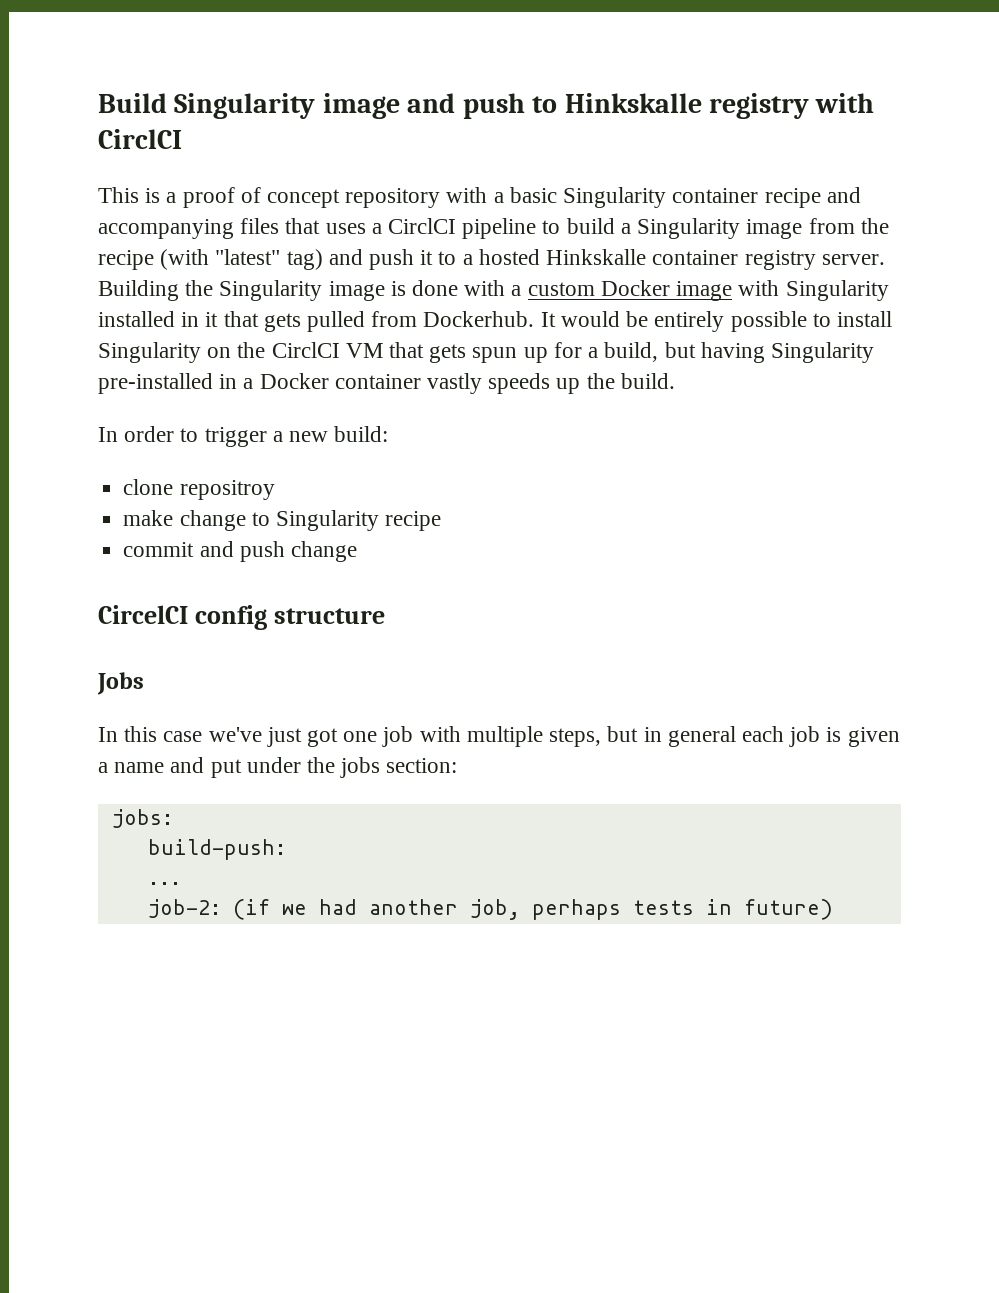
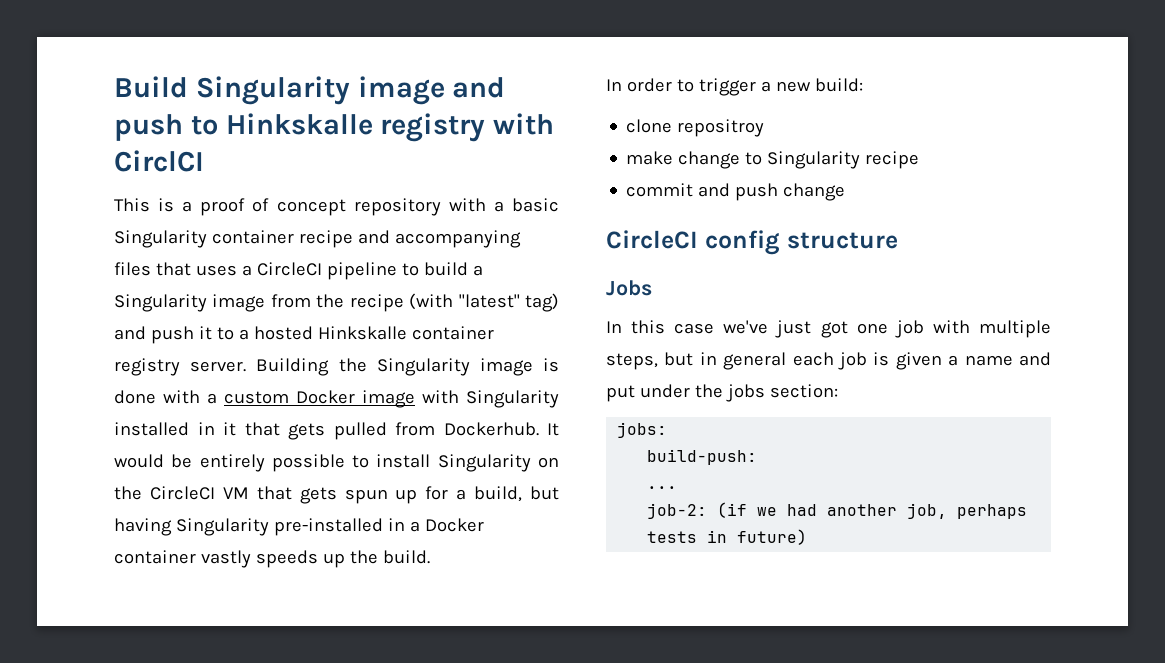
- This is a proof of concept repository with a basic Singularity container recipe and accompanying files that uses a CirclCI pipeline to build a Singularity image from the recipe (with "latest" tag) and push it to a hosted Hinkskalle container registry server.
+ This is a proof of concept repository with a basic Singularity container recipe and accompanying files that uses a CircleCI pipeline to build a Singularity image from the recipe (with "latest" tag) and push it to a hosted Hinkskalle container registry server.
- It would be entirely possible to install Singularity on the CirclCI VM that gets spun up for a build, but having Singularity pre-installed in a Docker container vastly speeds up the build.
+ It would be entirely possible to install Singularity on the CircleCI VM that gets spun up for a build, but having Singularity pre-installed in a Docker container vastly speeds up the build.
- CircelCI config structure
+ CircleCI config structure

